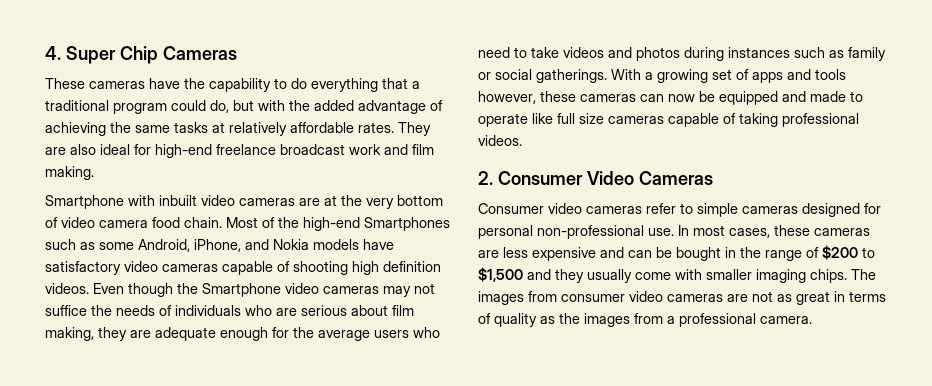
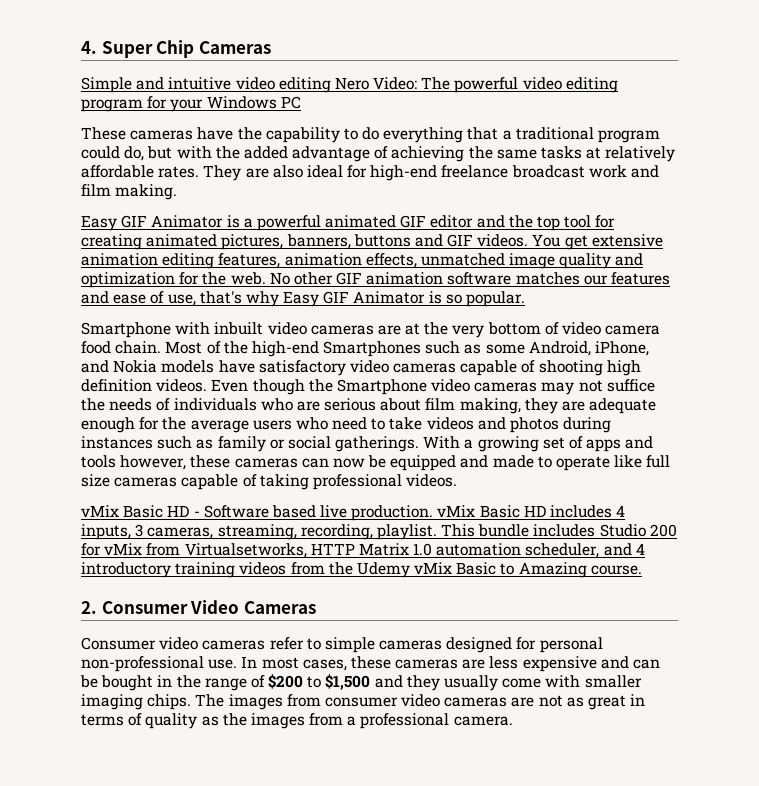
+ Simple and intuitive video editing Nero Video: The powerful video editing program for your Windows PC
+ Easy GIF Animator is a powerful animated GIF editor and the top tool for creating animated pictures, banners, buttons and GIF videos. You get extensive animation editing features, animation effects, unmatched image quality and optimization for the web. No other GIF animation software matches our features and ease of use, that's why Easy GIF Animator is so popular.
+ vMix Basic HD - Software based live production. vMix Basic HD includes 4 inputs, 3 cameras, streaming, recording, playlist. This bundle includes Studio 200 for vMix from Virtualsetworks, HTTP Matrix 1.0 automation scheduler, and 4 introductory training videos from the Udemy vMix Basic to Amazing course.

